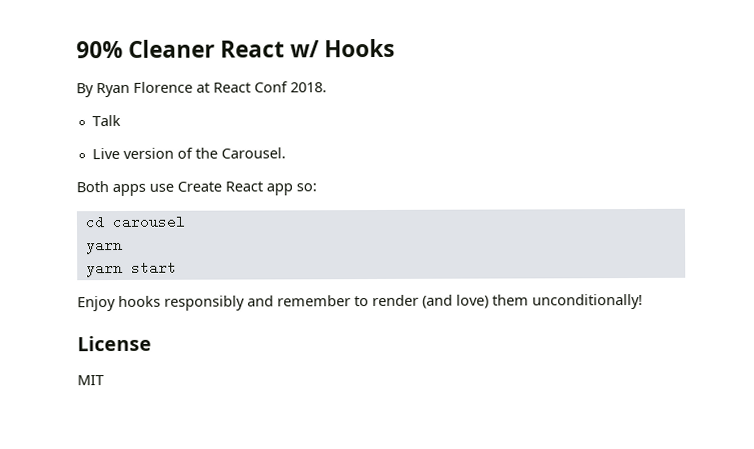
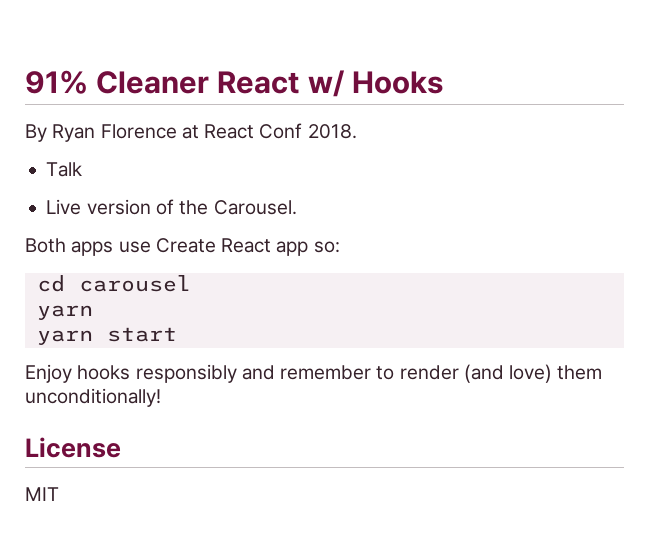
- 90% Cleaner React w/ Hooks
+ 91% Cleaner React w/ Hooks

